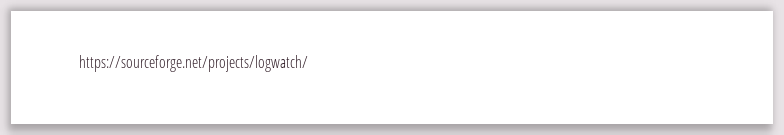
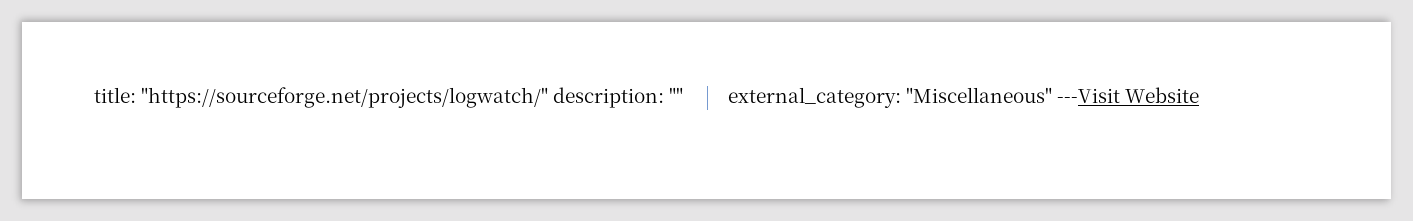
- https://sourceforge.net/projects/logwatch/
+ title: "https://sourceforge.net/projects/logwatch/" description: "" external_category: "Miscellaneous" ---Visit Website

